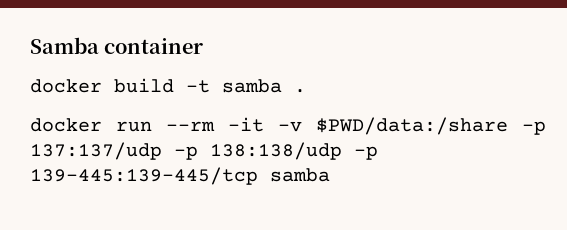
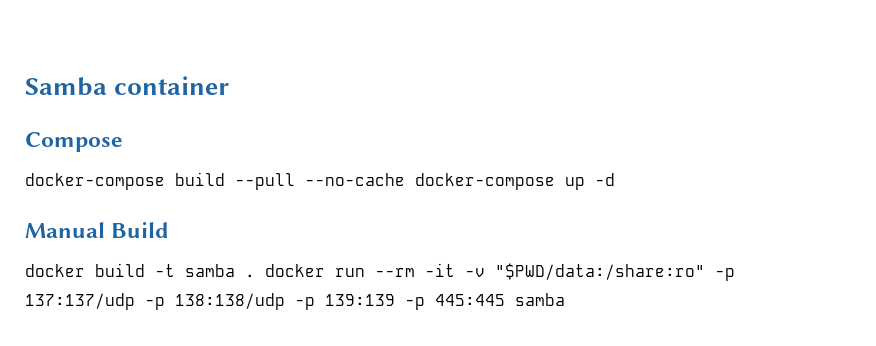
+ Compose
+ docker-compose build --pull --no-cache docker-compose up -d
+ Manual Build
- docker build -t samba .
- docker run --rm -it -v $PWD/data:/share -p 137:137/udp -p 138:138/udp -p 139-445:139-445/tcp samba
+ docker build -t samba . docker run --rm -it -v "$PWD/data:/share:ro" -p 137:137/udp -p 138:138/udp -p 139:139 -p 445:445 samba

